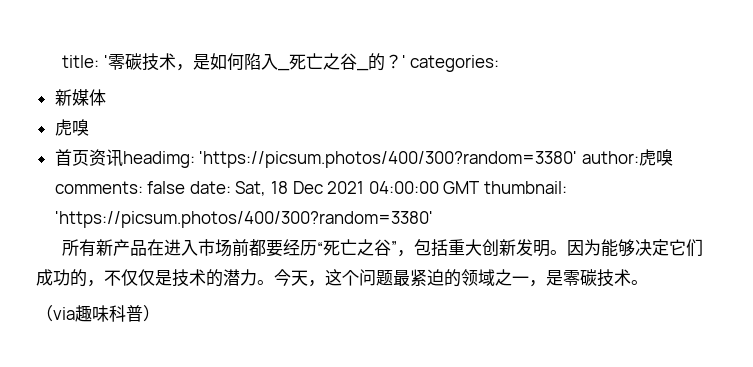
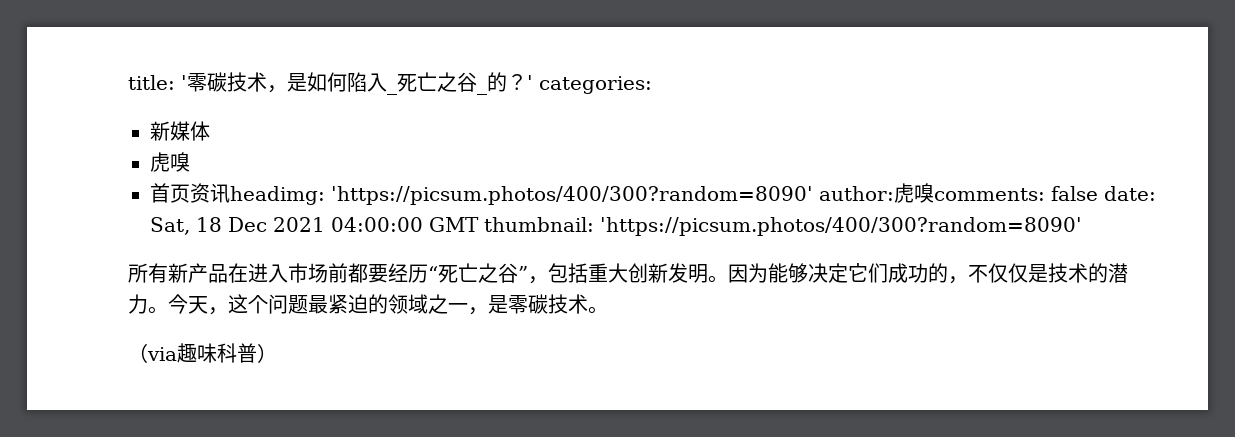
- 首页资讯headimg: 'https://picsum.photos/400/300?random=3380' author:虎嗅comments: false date: Sat, 18 Dec 2021 04:00:00 GMT thumbnail: 'https://picsum.photos/400/300?random=3380'
+ 首页资讯headimg: 'https://picsum.photos/400/300?random=8090' author:虎嗅comments: false date: Sat, 18 Dec 2021 04:00:00 GMT thumbnail: 'https://picsum.photos/400/300?random=8090'

